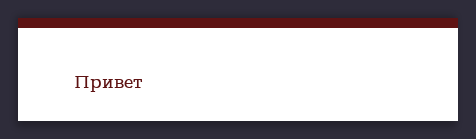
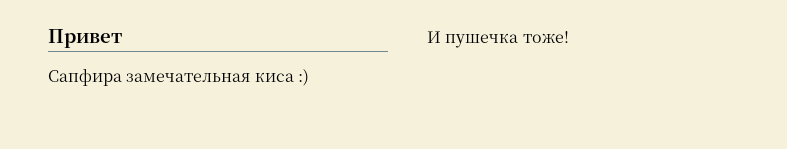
+ Сапфира замечательная киса :)
+ И пушечка тоже!

